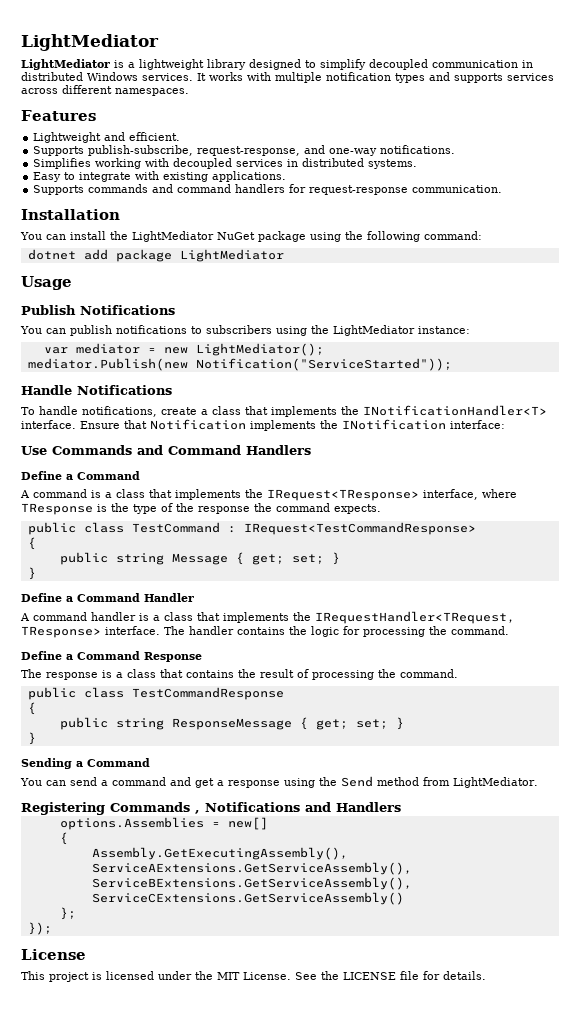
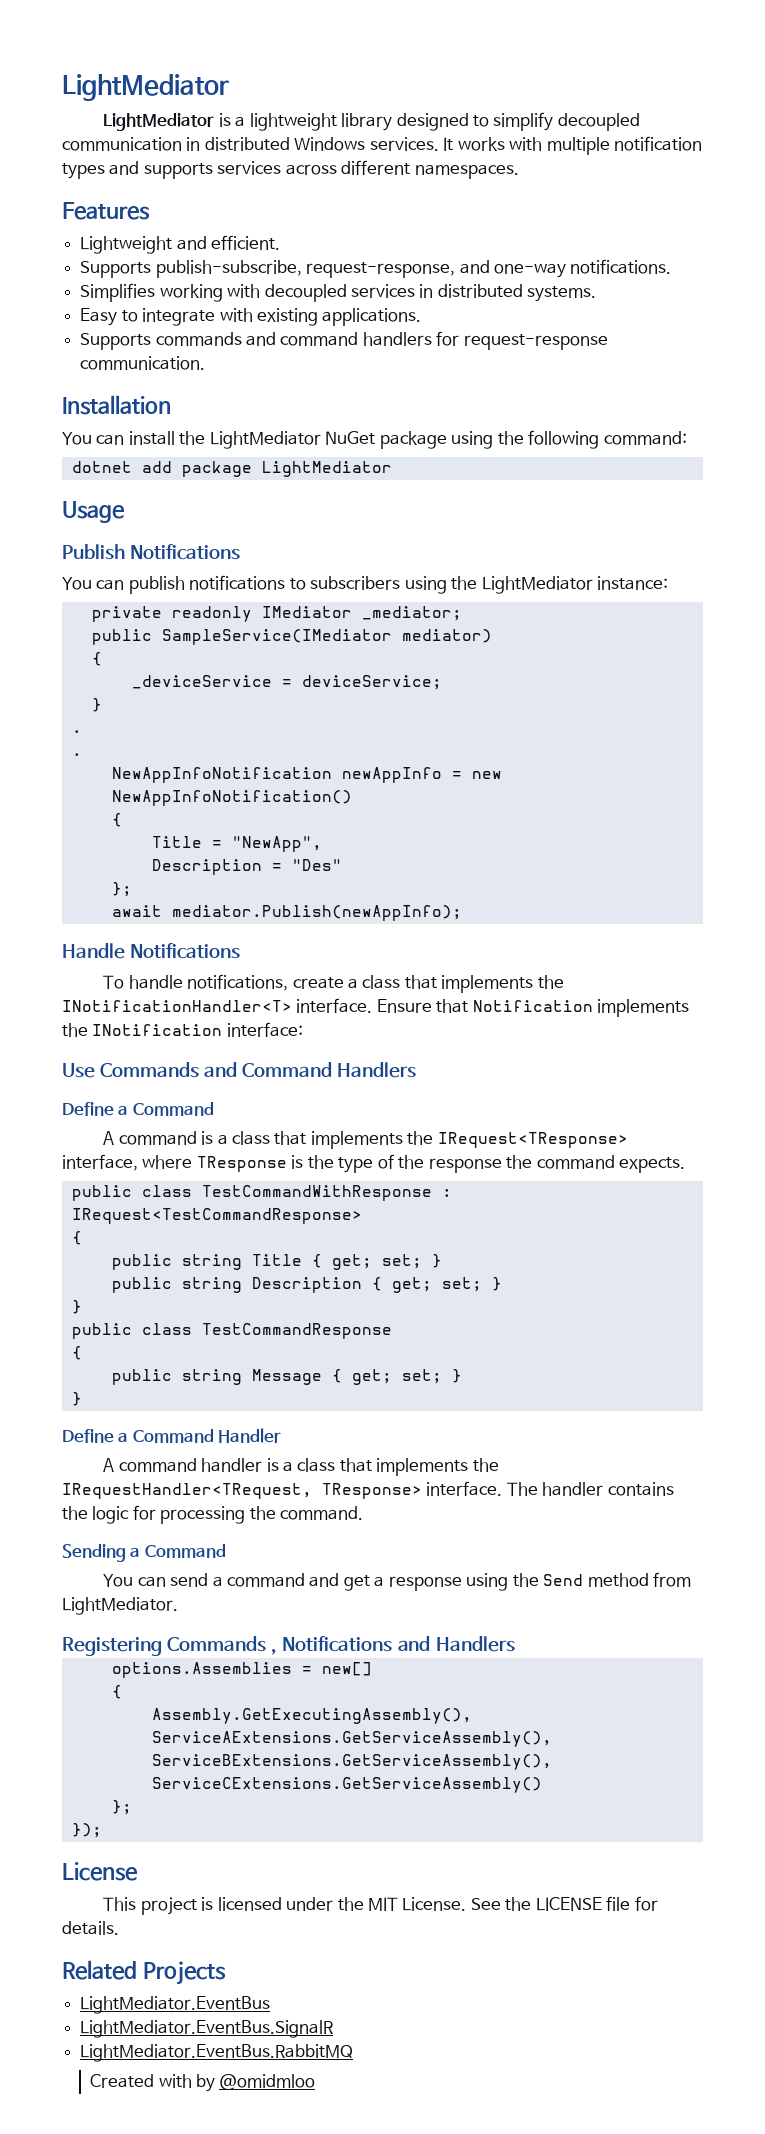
- var mediator = new LightMediator();
- mediator.Publish(new Notification("ServiceStarted"));
+ private readonly IMediator _mediator;
+ public SampleService(IMediator mediator)
+ {
+ _deviceService = deviceService;
+ }
+ .
+ .
+ NewAppInfoNotification newAppInfo = new NewAppInfoNotification()
+ {
+ Title = "NewApp",
+ Description = "Des"
+ };
+ await mediator.Publish(newAppInfo);
- public class TestCommand : IRequest<TestCommandResponse>
+ public class TestCommandWithResponse : IRequest<TestCommandResponse>
+ public string Title { get; set; }
+ public string Description { get; set; }
+ }
+ public class TestCommandResponse
+ {
- Define a Command Response
- The response is a class that contains the result of processing the command.
- public class TestCommandResponse
- {
- public string ResponseMessage { get; set; }
- }
+ Related Projects
+ LightMediator.EventBus
+ LightMediator.EventBus.SignalR
+ LightMediator.EventBus.RabbitMQ
+ Created with by @omidmloo

